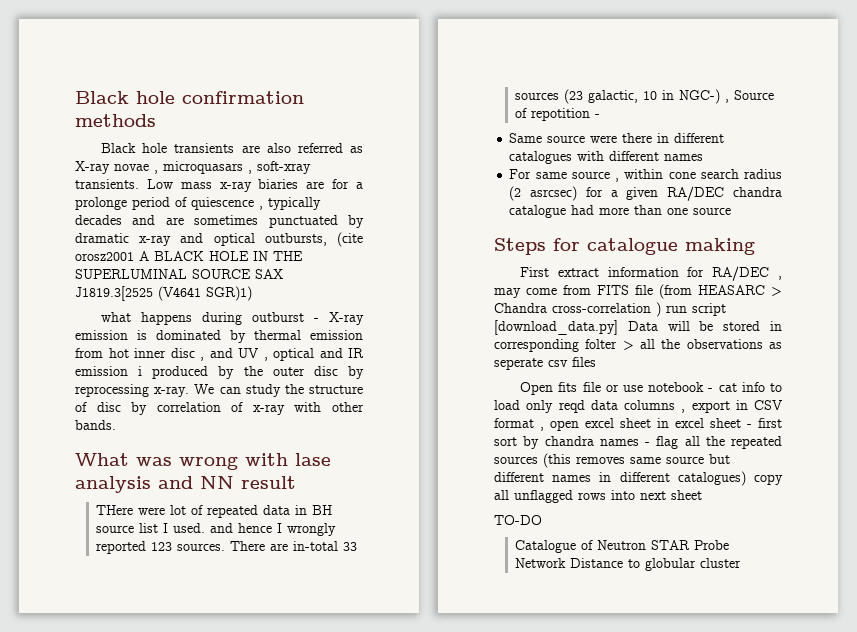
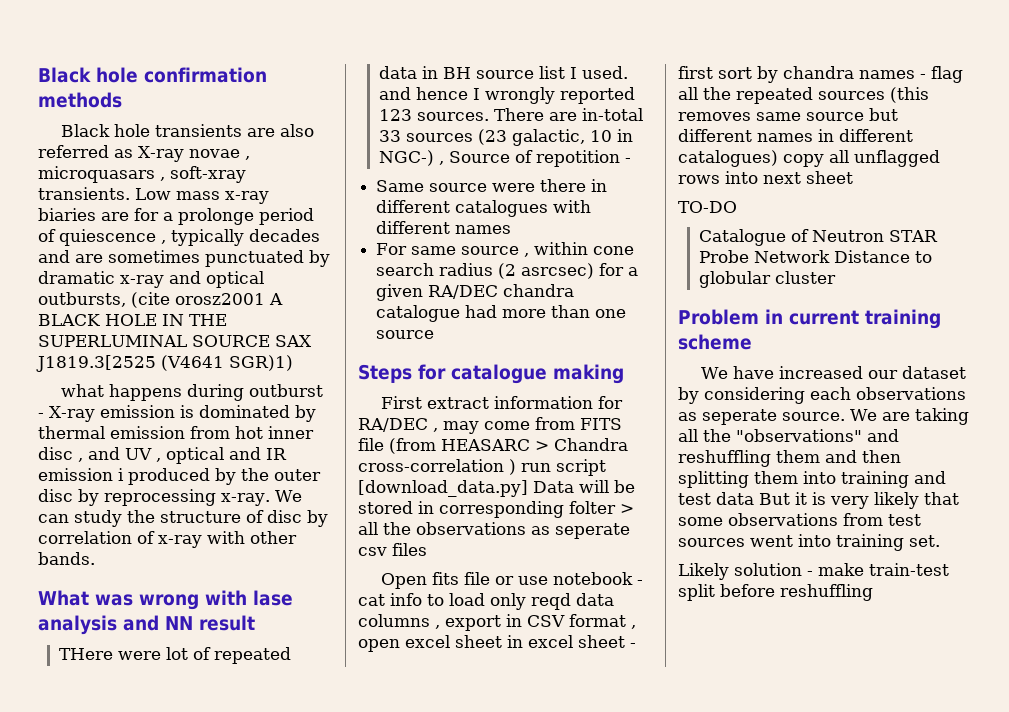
+ Problem in current training scheme
+ We have increased our dataset by considering each observations as seperate source. We are taking all the "observations" and reshuffling them and then splitting them into training and test data But it is very likely that some observations from test sources went into training set.
+ Likely solution - make train-test split before reshuffling

